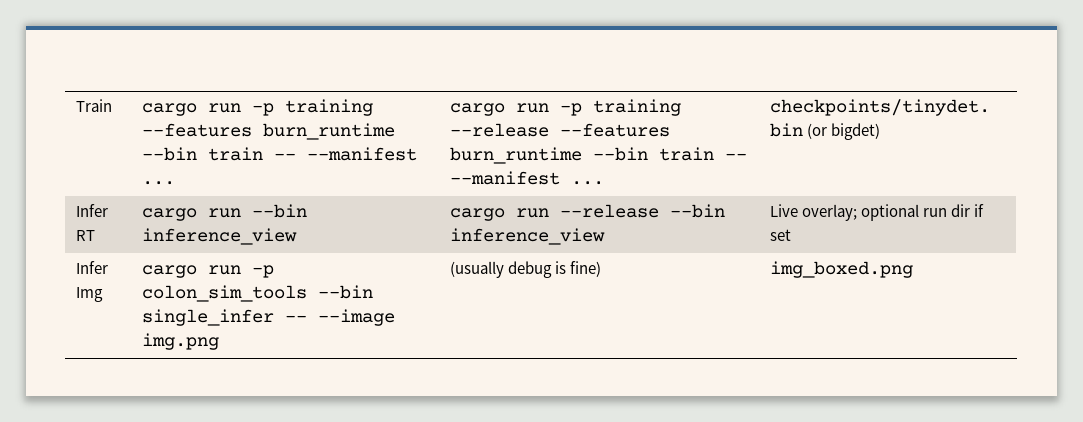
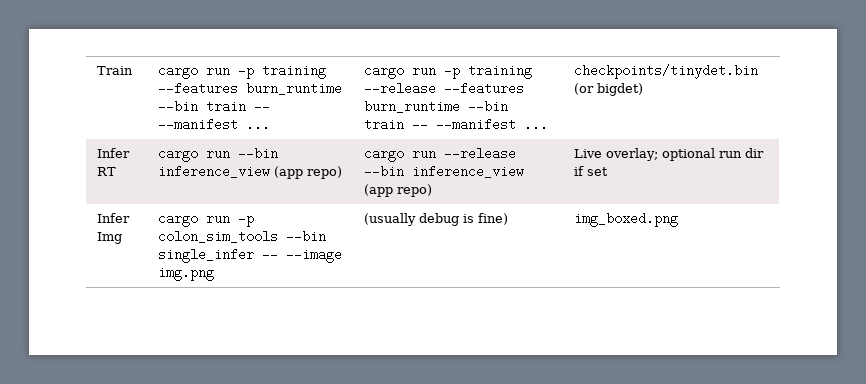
- Infer RT | cargo run --bin inference_view | cargo run --release --bin inference_view | Live overlay; optional run dir if set
+ Infer RT | cargo run --bin inference_view (app repo) | cargo run --release --bin inference_view (app repo) | Live overlay; optional run dir if set

